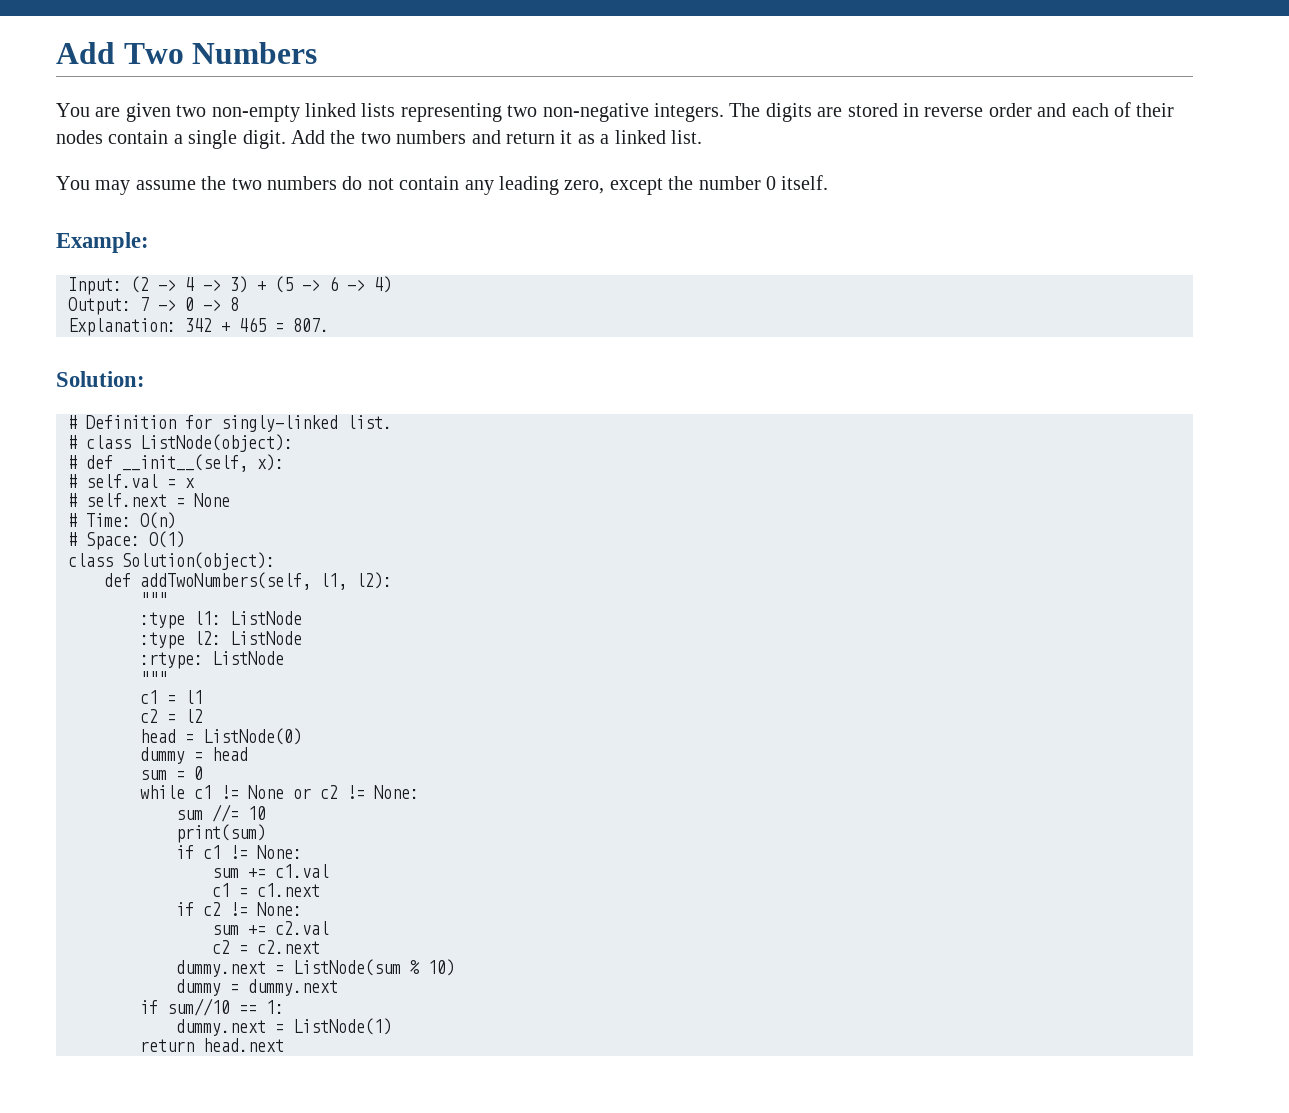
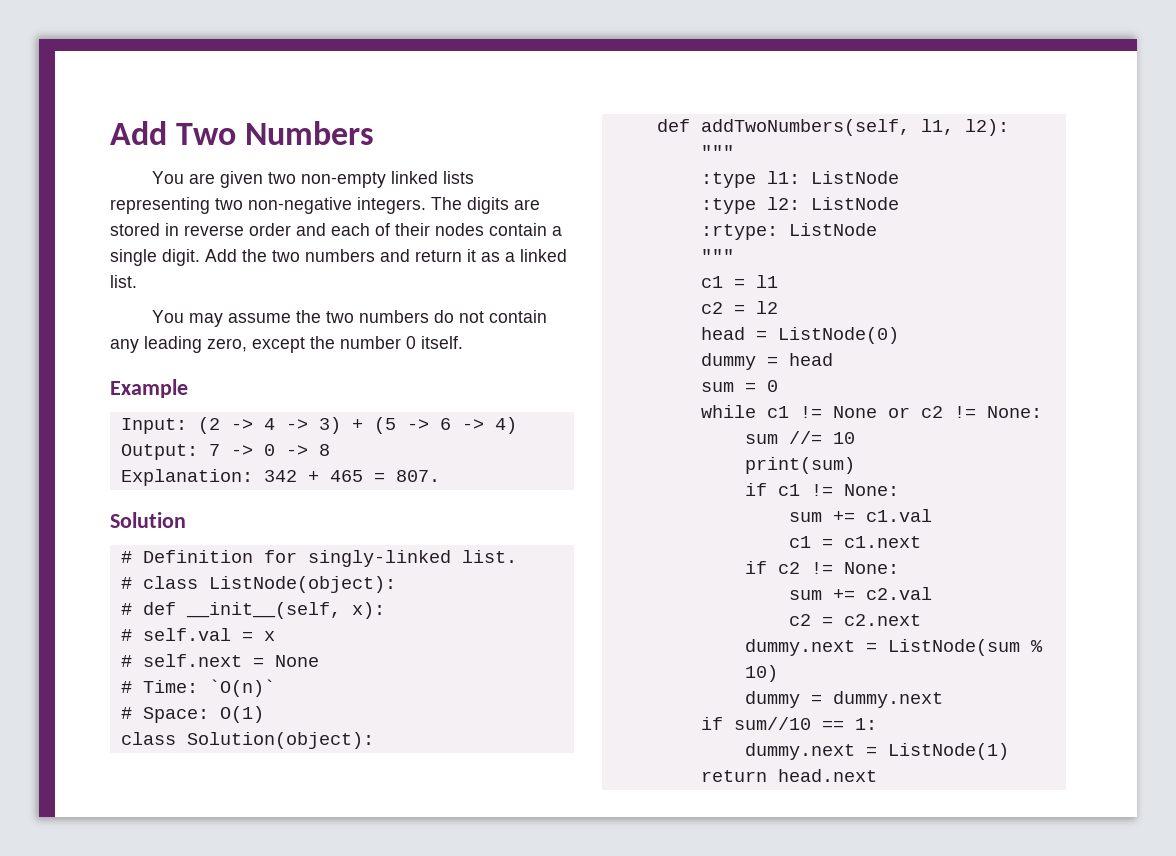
- Example:
+ Example
- Solution:
+ Solution
- # Time: O(n)
+ # Time: `O(n)`

